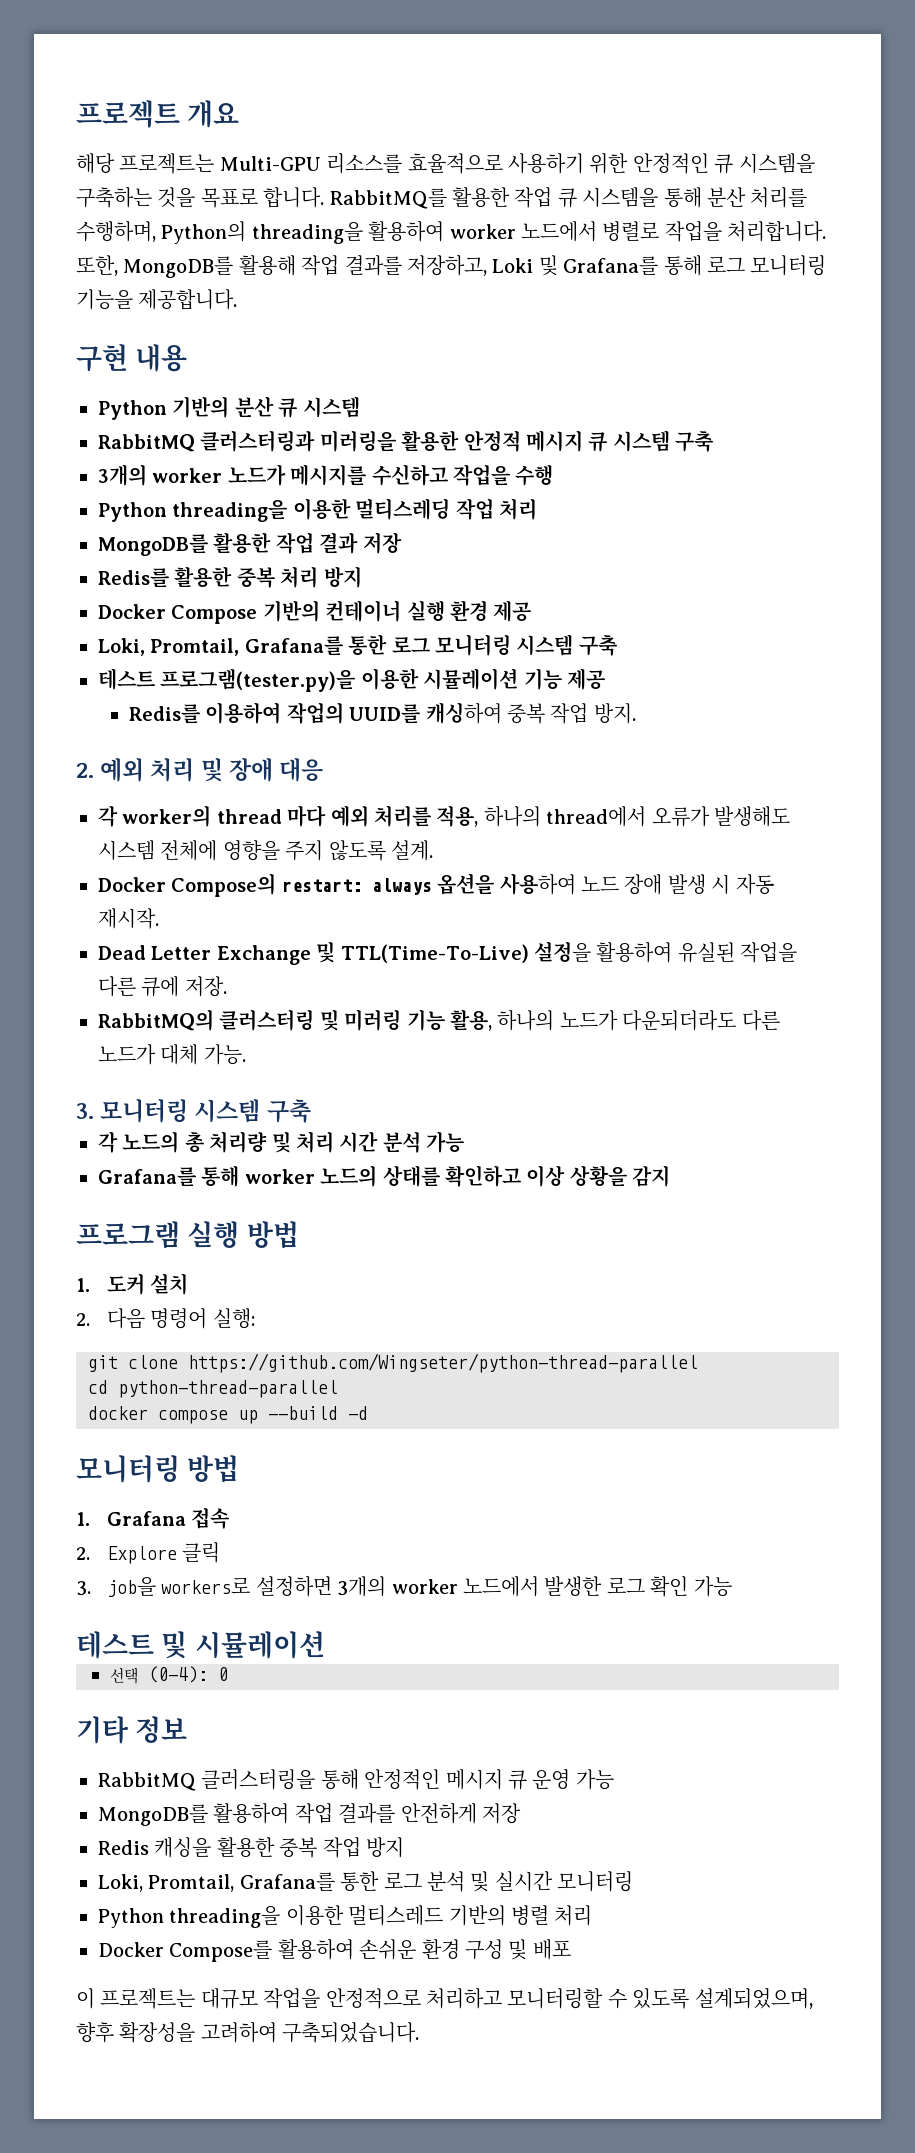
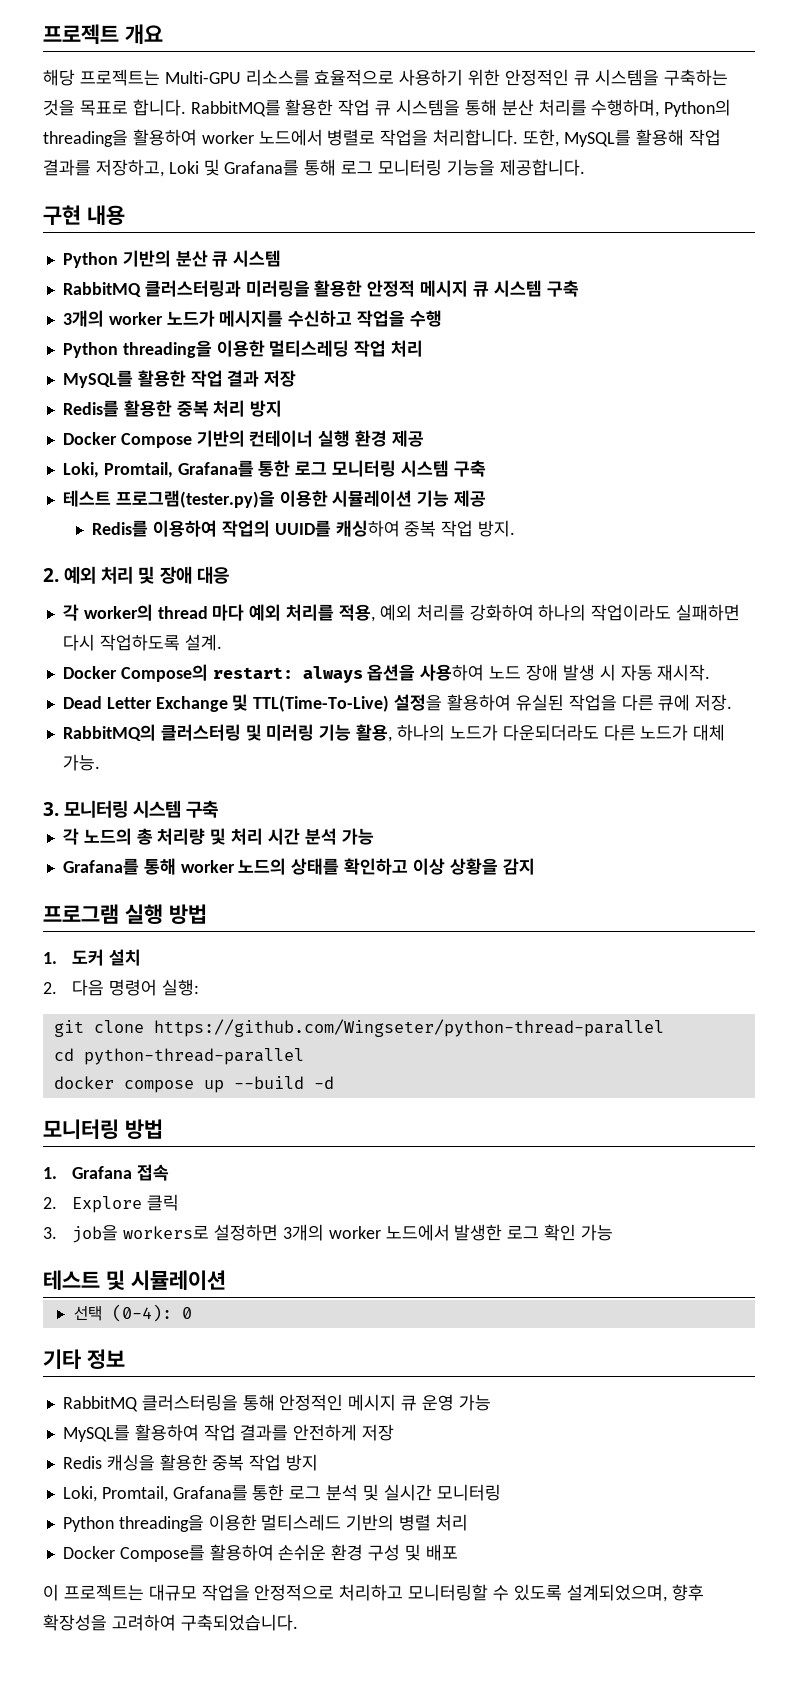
- 또한, MongoDB를 활용해 작업 결과를 저장하고, Loki 및 Grafana를 통해 로그 모니터링 기능을 제공합니다.
+ 또한, MySQL를 활용해 작업 결과를 저장하고, Loki 및 Grafana를 통해 로그 모니터링 기능을 제공합니다.
- MongoDB를 활용한 작업 결과 저장
+ MySQL를 활용한 작업 결과 저장
- 각 worker의 thread 마다 예외 처리를 적용, 하나의 thread에서 오류가 발생해도 시스템 전체에 영향을 주지 않도록 설계.
+ 각 worker의 thread 마다 예외 처리를 적용, 예외 처리를 강화하여 하나의 작업이라도 실패하면 다시 작업하도록 설계.
- MongoDB를 활용하여 작업 결과를 안전하게 저장
+ MySQL를 활용하여 작업 결과를 안전하게 저장

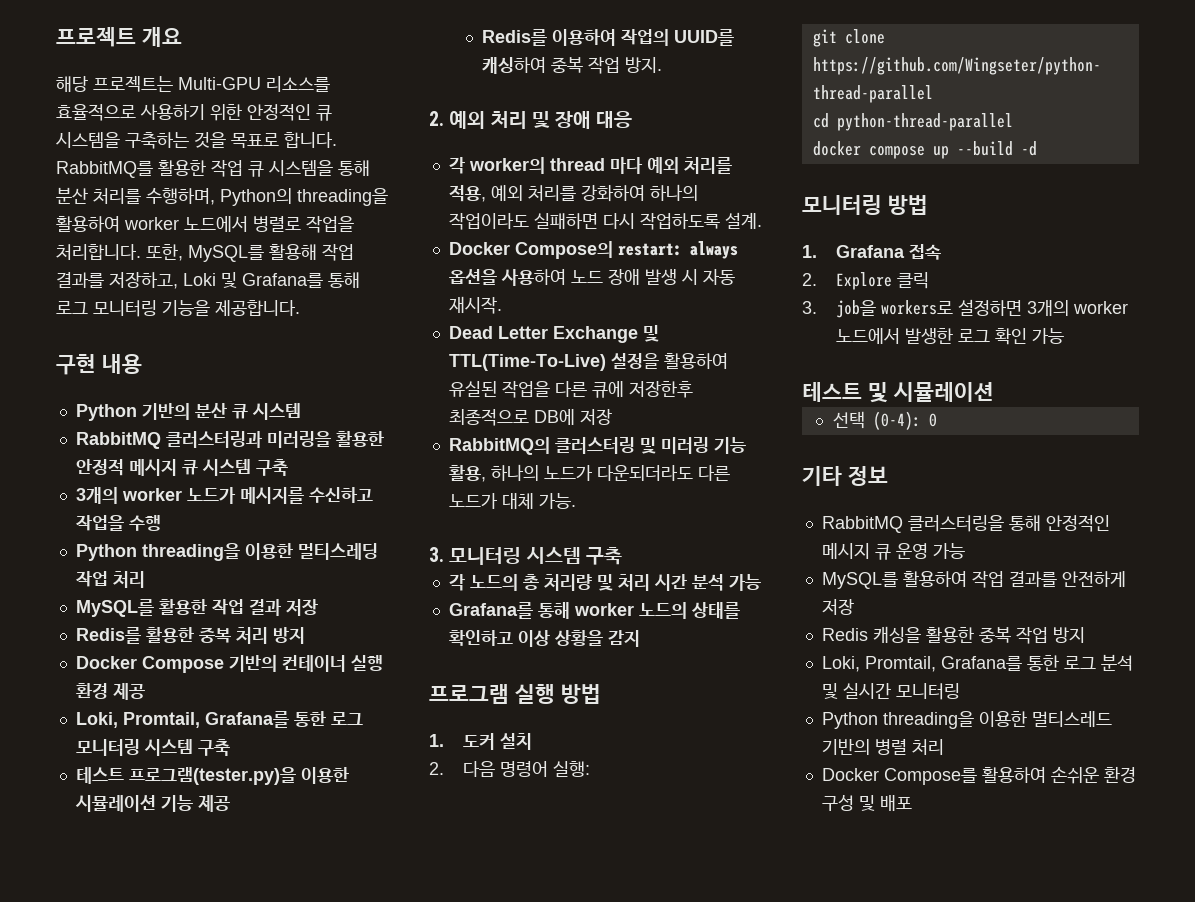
- Dead Letter Exchange 및 TTL(Time-To-Live) 설정을 활용하여 유실된 작업을 다른 큐에 저장.
+ Dead Letter Exchange 및 TTL(Time-To-Live) 설정을 활용하여 유실된 작업을 다른 큐에 저장한후 최종적으로 DB에 저장
- 이 프로젝트는 대규모 작업을 안정적으로 처리하고 모니터링할 수 있도록 설계되었으며, 향후 확장성을 고려하여 구축되었습니다.

